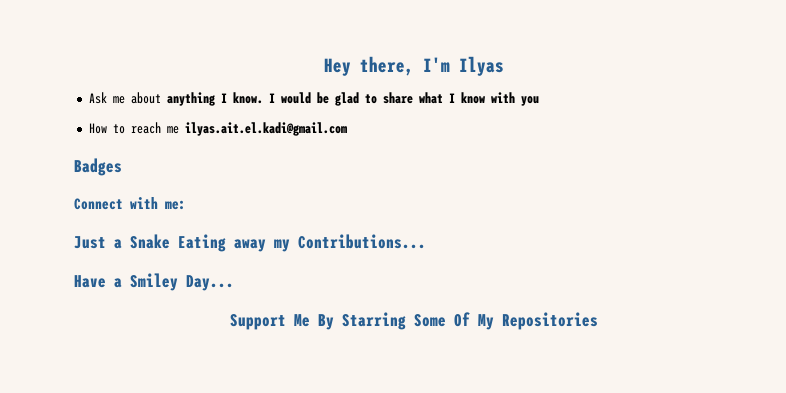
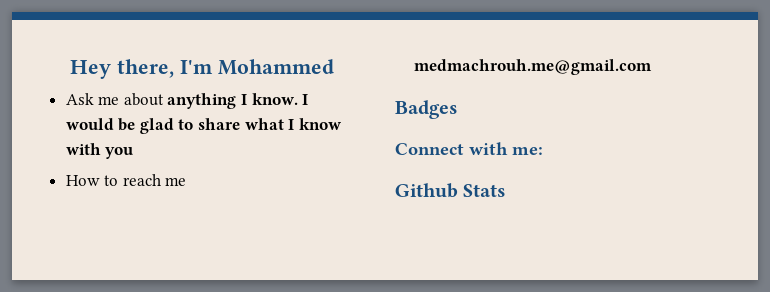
- Hey there, I'm Ilyas
+ Hey there, I'm Mohammed
- How to reach me ilyas.ait.el.kadi@gmail.com
+ How to reach me medmachrouh.me@gmail.com
- Just a Snake Eating away my Contributions...
- Have a Smiley Day...
- Support Me By Starring Some Of My Repositories
+ Github Stats

